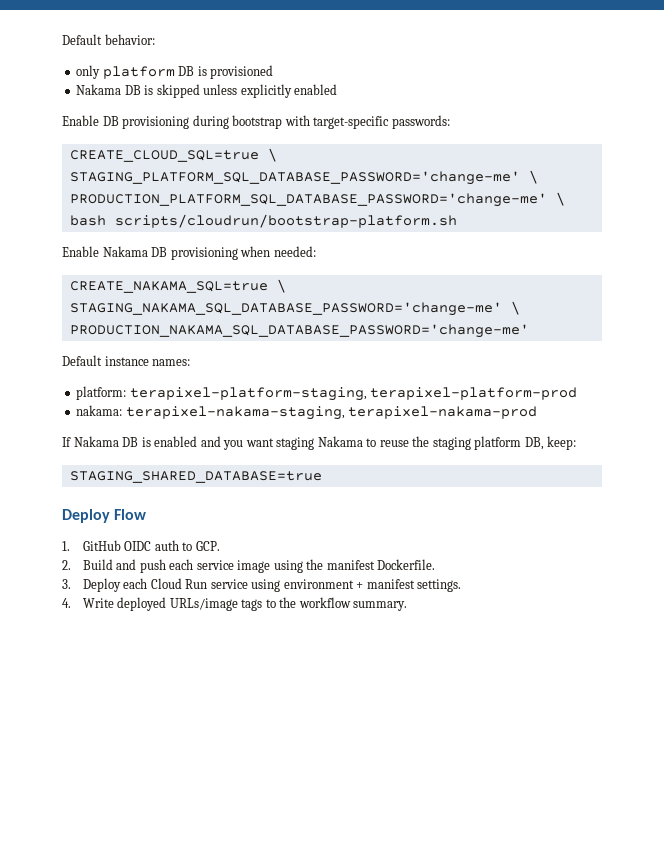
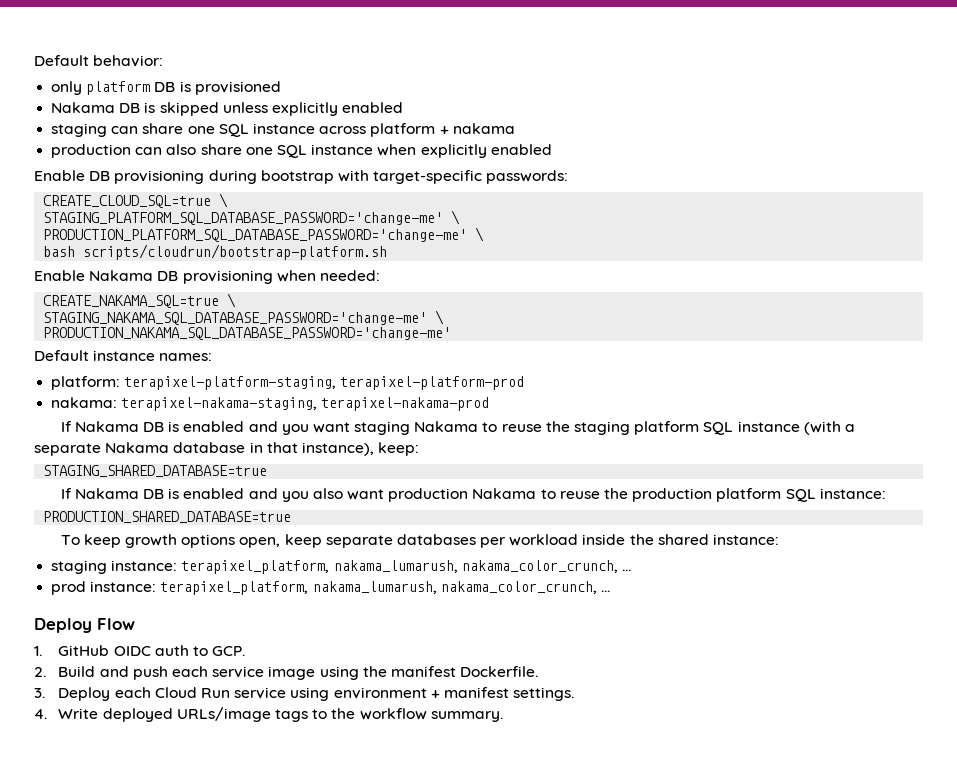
+ staging can share one SQL instance across platform + nakama
+ production can also share one SQL instance when explicitly enabled
- If Nakama DB is enabled and you want staging Nakama to reuse the staging platform DB, keep:
+ If Nakama DB is enabled and you want staging Nakama to reuse the staging platform SQL instance (with a separate Nakama database in that instance), keep:
  STAGING_SHARED_DATABASE=true
+ If Nakama DB is enabled and you also want production Nakama to reuse the production platform SQL instance:
+ PRODUCTION_SHARED_DATABASE=true
+ To keep growth options open, keep separate databases per workload inside the shared instance:
+ staging instance: terapixel_platform, nakama_lumarush, nakama_color_crunch, ...
+ prod instance: terapixel_platform, nakama_lumarush, nakama_color_crunch, ...

